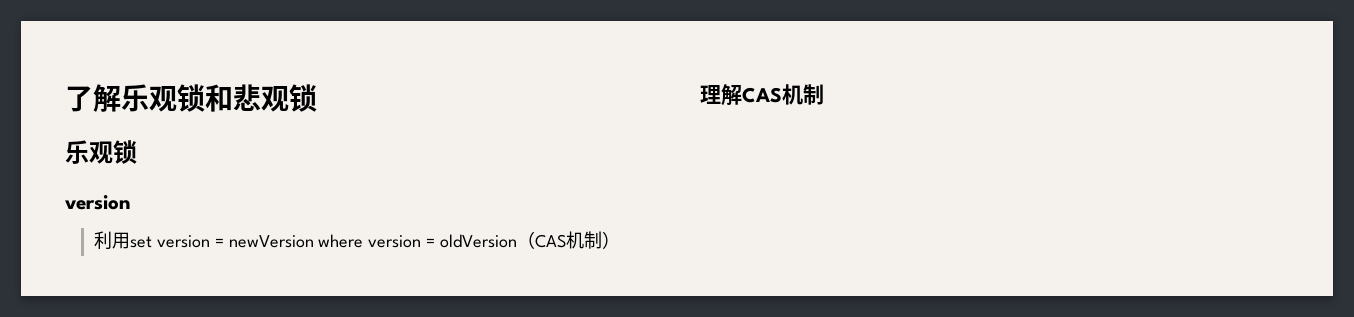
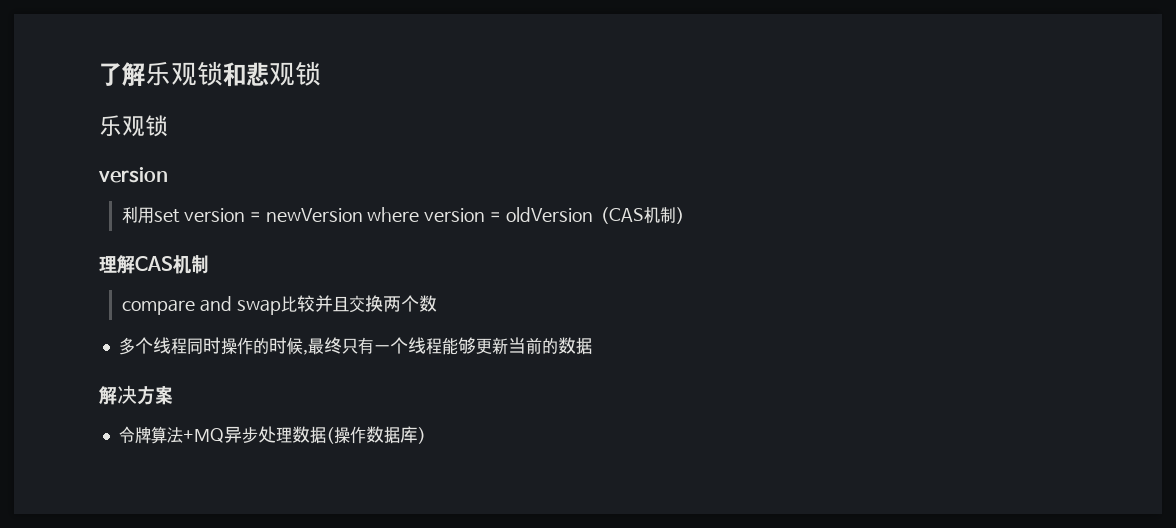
+ compare and swap比较并且交换两个数
+ 多个线程同时操作的时候,最终只有一个线程能够更新当前的数据
+ 解决方案
+ 令牌算法+MQ异步处理数据(操作数据库)

